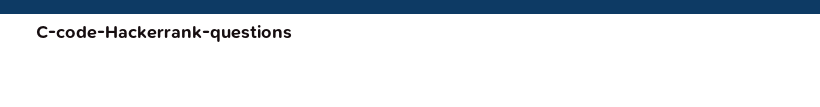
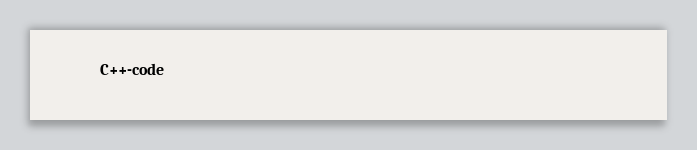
- C-code-Hackerrank-questions
+ C++-code

